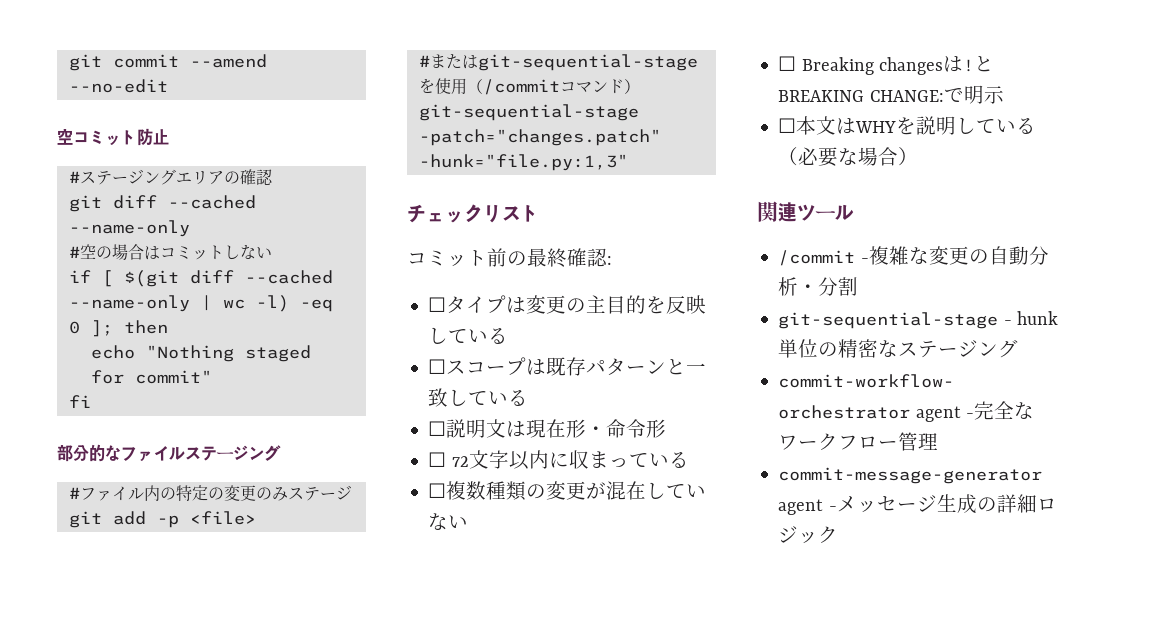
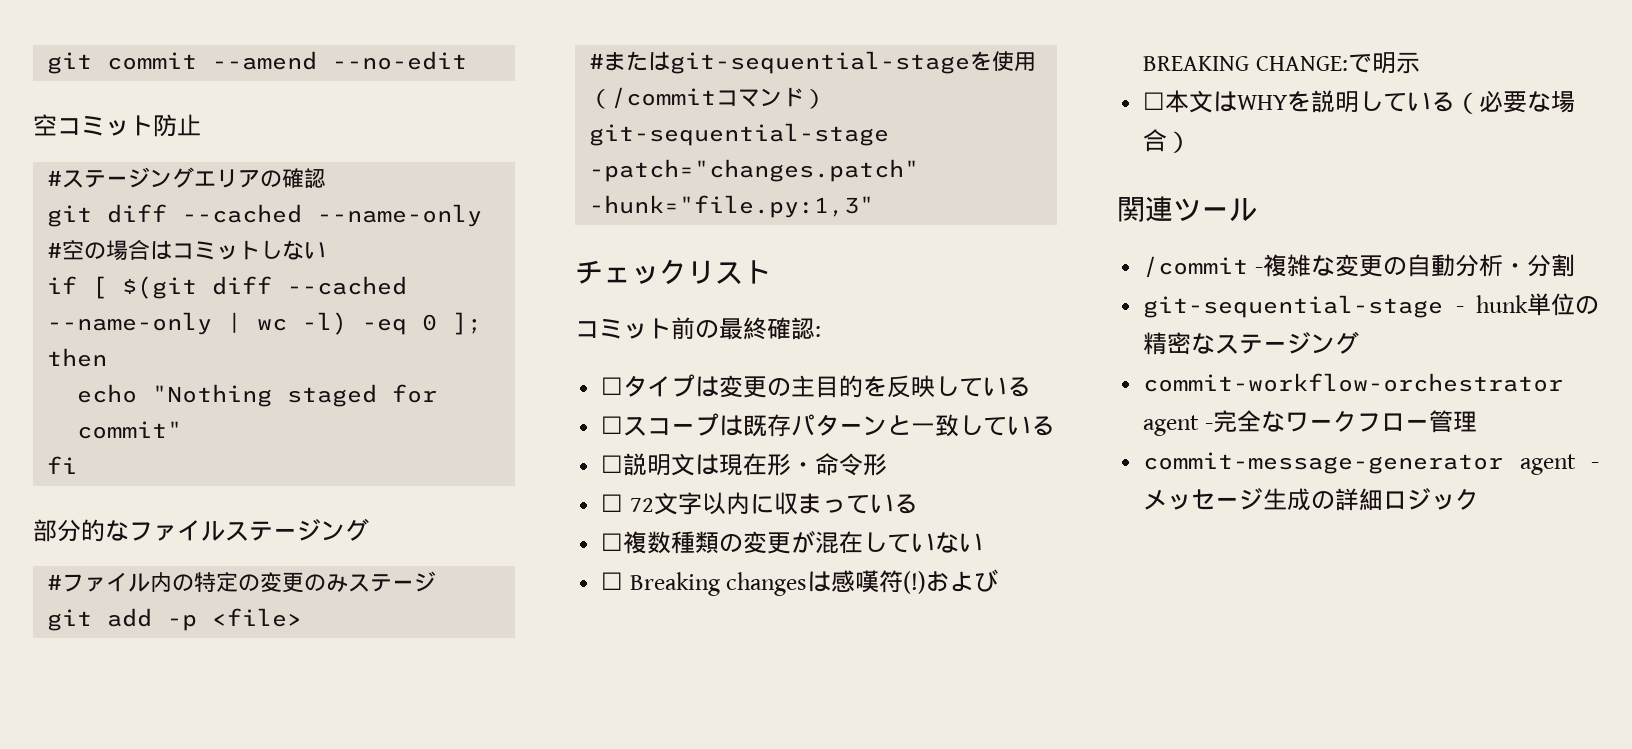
- ☐ Breaking changesは!とBREAKING CHANGE:で明示
+ ☐ Breaking changesは感嘆符(!)およびBREAKING CHANGE:で明示

